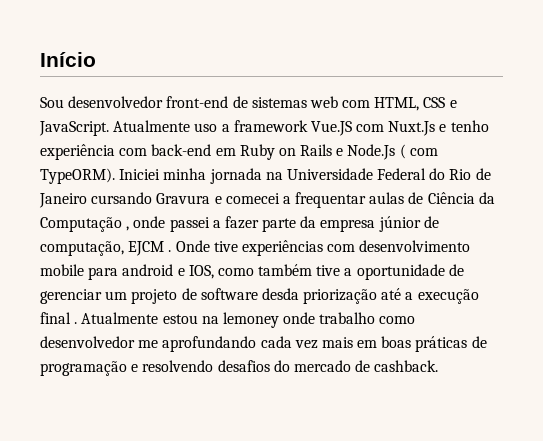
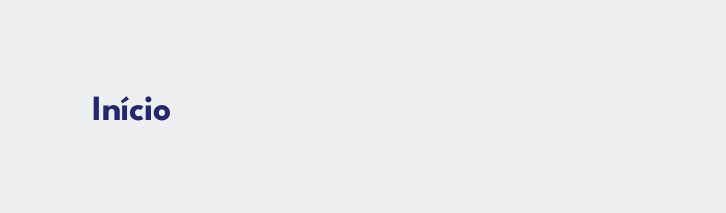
- Sou desenvolvedor front-end de sistemas web com HTML, CSS e JavaScript. Atualmente uso a framework Vue.JS com Nuxt.Js e tenho experiência com back-end em Ruby on Rails e Node.Js ( com TypeORM). Iniciei minha jornada na Universidade Federal do Rio de Janeiro cursando Gravura e comecei a frequentar aulas de Ciência da Computação , onde passei a fazer parte da empresa júnior de computação, EJCM . Onde tive experiências com desenvolvimento mobile para android e IOS, como também tive a oportunidade de gerenciar um projeto de software desda priorização até a execução final . Atualmente estou na lemoney onde trabalho como desenvolvedor me aprofundando cada vez mais em boas práticas de programação e resolvendo desafios do mercado de cashback.

